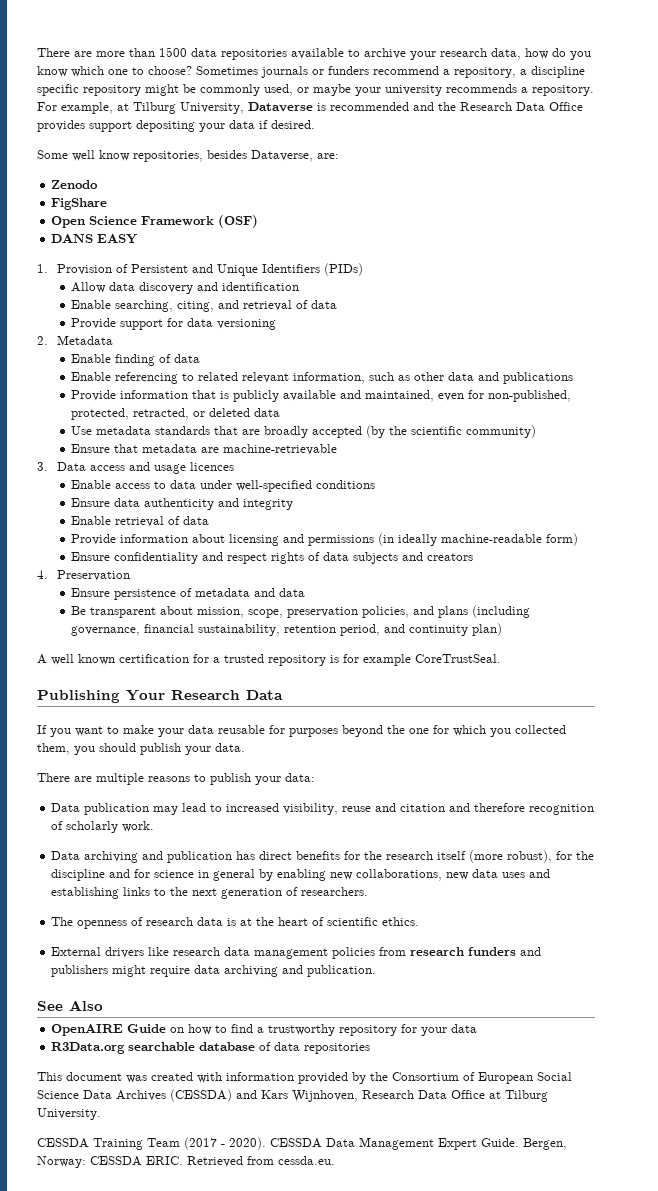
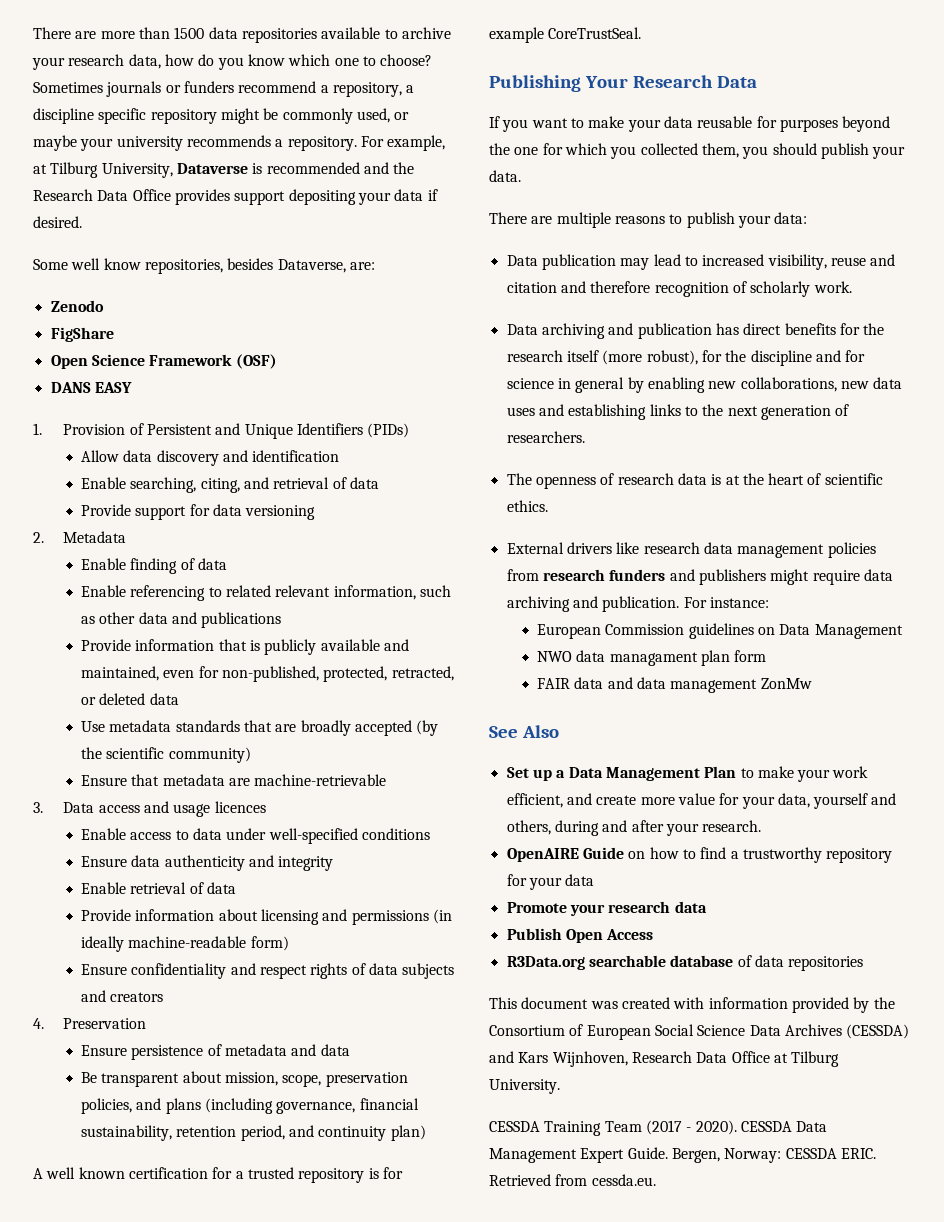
- External drivers like research data management policies from research funders and publishers might require data archiving and publication.
+ External drivers like research data management policies from research funders and publishers might require data archiving and publication. For instance:
+ European Commission guidelines on Data Management
+ NWO data managament plan form
+ FAIR data and data management ZonMw
  See Also
+ Set up a Data Management Plan to make your work efficient, and create more value for your data, yourself and others, during and after your research.
+ Promote your research data
+ Publish Open Access

